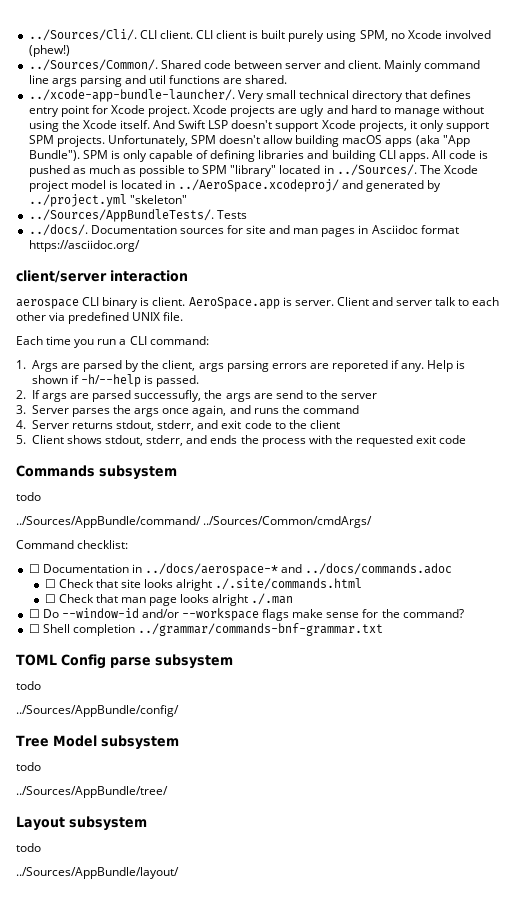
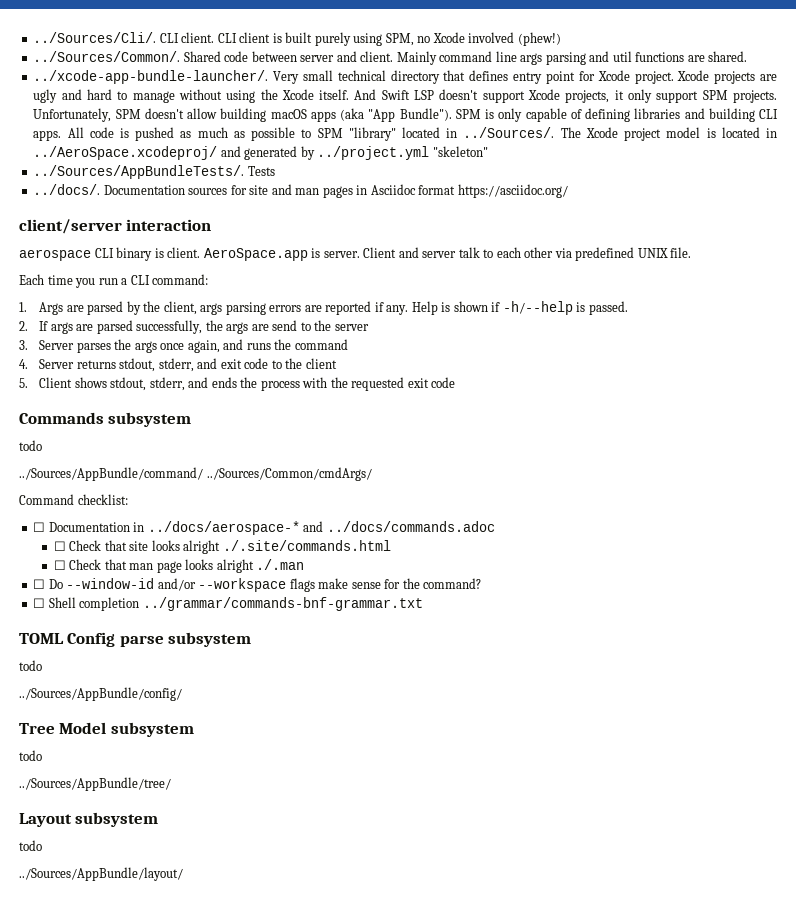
- 1. Args are parsed by the client, args parsing errors are reporeted if any.
+ 1. Args are parsed by the client, args parsing errors are reported if any.
- 2. If args are parsed successufly, the args are send to the server
+ 2. If args are parsed successfully, the args are send to the server

